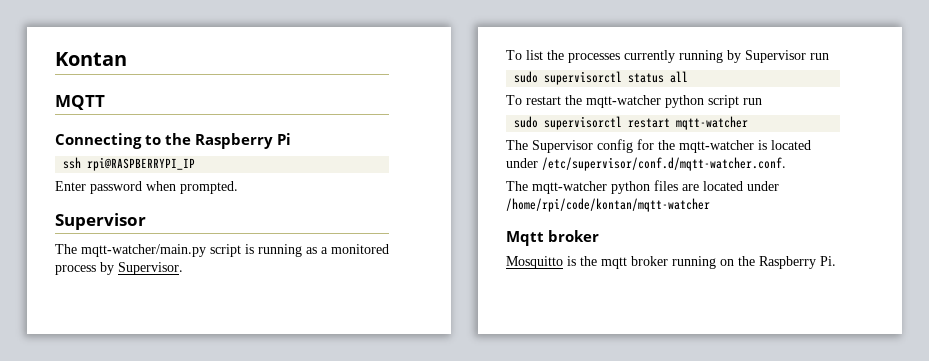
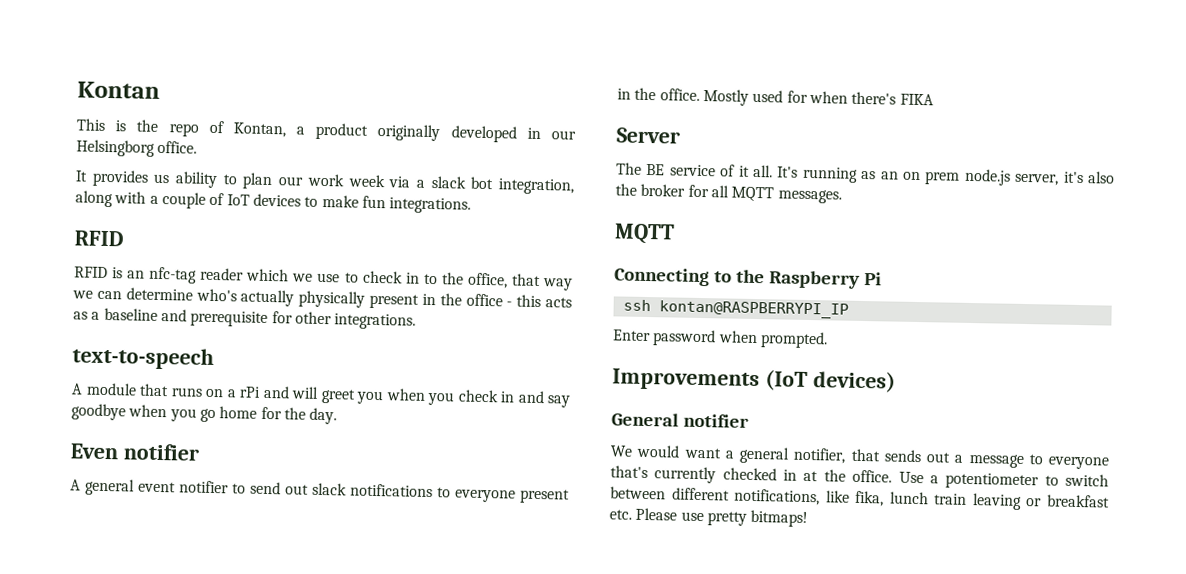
+ This is the repo of Kontan, a product originally developed in our Helsingborg office.
+ It provides us ability to plan our work week via a slack bot integration, along with a couple of IoT devices to make fun integrations.
+ RFID
+ RFID is an nfc-tag reader which we use to check in to the office, that way we can determine who's actually physically present in the office - this acts as a baseline and prerequisite for other integrations.
+ text-to-speech
+ A module that runs on a rPi and will greet you when you check in and say goodbye when you go home for the day.
+ Even notifier
+ A general event notifier to send out slack notifications to everyone present in the office. Mostly used for when there's FIKA
+ Server
+ The BE service of it all. It's running as an on prem node.js server, it's also the broker for all MQTT messages.
- ssh rpi@RASPBERRYPI_IP
+ ssh kontan@RASPBERRYPI_IP
  Enter password when prompted.
- Supervisor
- The mqtt-watcher/main.py script is running as a monitored process by Supervisor.
- To list the processes currently running by Supervisor run
- sudo supervisorctl status all
- To restart the mqtt-watcher python script run
- sudo supervisorctl restart mqtt-watcher
- The Supervisor config for the mqtt-watcher is located under /etc/supervisor/conf.d/mqtt-watcher.conf.
- The mqtt-watcher python files are located under /home/rpi/code/kontan/mqtt-watcher
- Mqtt broker
- Mosquitto is the mqtt broker running on the Raspberry Pi.
+ Improvements (IoT devices)
+ General notifier
+ We would want a general notifier, that sends out a message to everyone that's currently checked in at the office. Use a potentiometer to switch between different notifications, like fika, lunch train leaving or breakfast etc. Please use pretty bitmaps!

